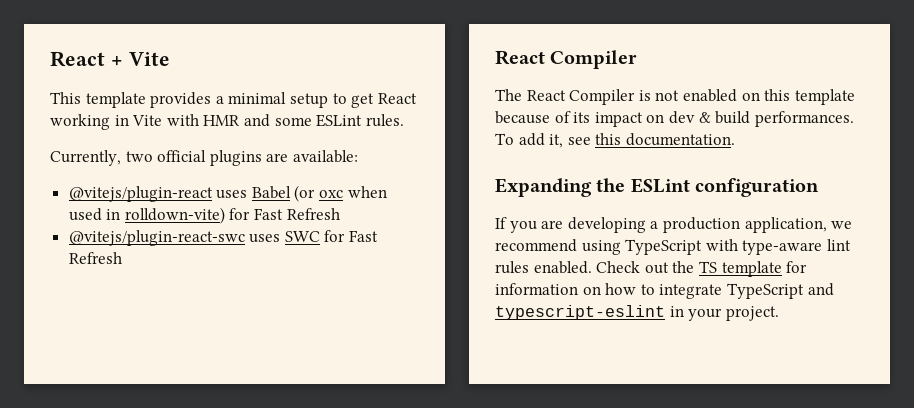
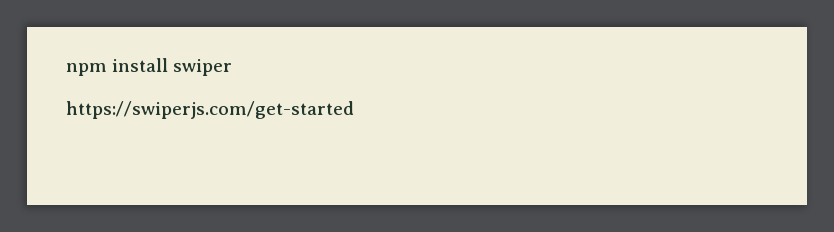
- React + Vite
- This template provides a minimal setup to get React working in Vite with HMR and some ESLint rules.
- Currently, two official plugins are available:
- @vitejs/plugin-react uses Babel (or oxc when used in rolldown-vite) for Fast Refresh
- @vitejs/plugin-react-swc uses SWC for Fast Refresh
- React Compiler
- The React Compiler is not enabled on this template because of its impact on dev & build performances. To add it, see this documentation.
- Expanding the ESLint configuration
- If you are developing a production application, we recommend using TypeScript with type-aware lint rules enabled. Check out the TS template for information on how to integrate TypeScript and typescript-eslint in your project.
+ npm install swiper
+ https://swiperjs.com/get-started

